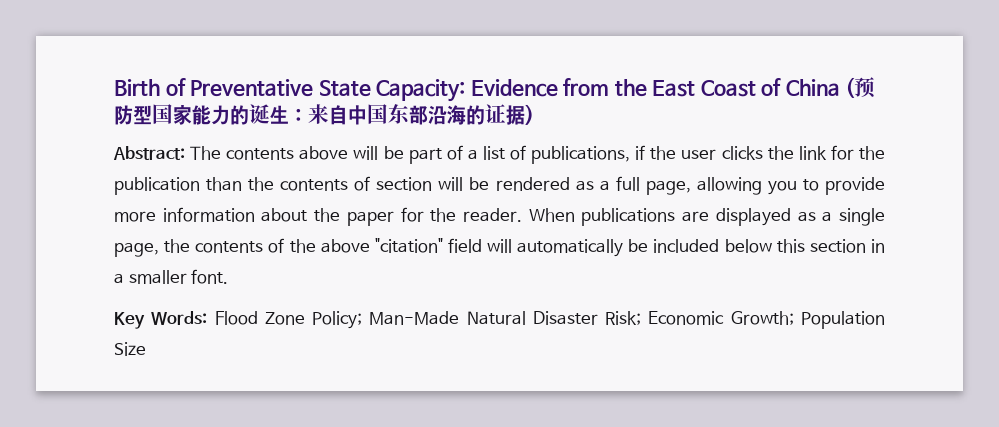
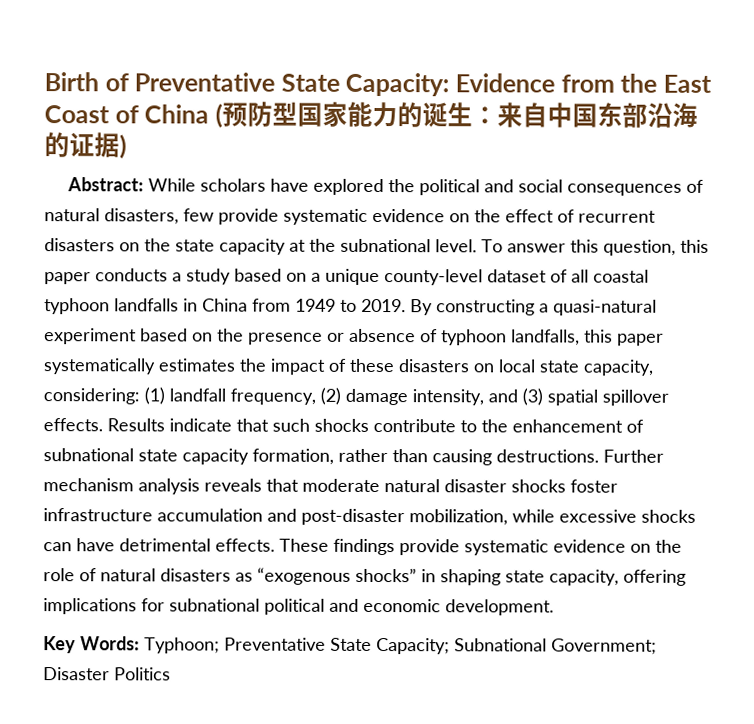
- Abstract: The contents above will be part of a list of publications, if the user clicks the link for the publication than the contents of section will be rendered as a full page, allowing you to provide more information about the paper for the reader. When publications are displayed as a single page, the contents of the above "citation" field will automatically be included below this section in a smaller font.
- Key Words: Flood Zone Policy; Man-Made Natural Disaster Risk; Economic Growth; Population Size
+ Abstract: While scholars have explored the political and social consequences of natural disasters, few provide systematic evidence on the effect of recurrent disasters on the state capacity at the subnational level. To answer this question, this paper conducts a study based on a unique county-level dataset of all coastal typhoon landfalls in China from 1949 to 2019. By constructing a quasi-natural experiment based on the presence or absence of typhoon landfalls, this paper systematically estimates the impact of these disasters on local state capacity, considering: (1) landfall frequency, (2) damage intensity, and (3) spatial spillover effects. Results indicate that such shocks contribute to the enhancement of subnational state capacity formation, rather than causing destructions. Further mechanism analysis reveals that moderate natural disaster shocks foster infrastructure accumulation and post-disaster mobilization, while excessive shocks can have detrimental effects. These findings provide systematic evidence on the role of natural disasters as “exogenous shocks” in shaping state capacity, offering implications for subnational political and economic development.
+ Key Words: Typhoon; Preventative State Capacity; Subnational Government; Disaster Politics

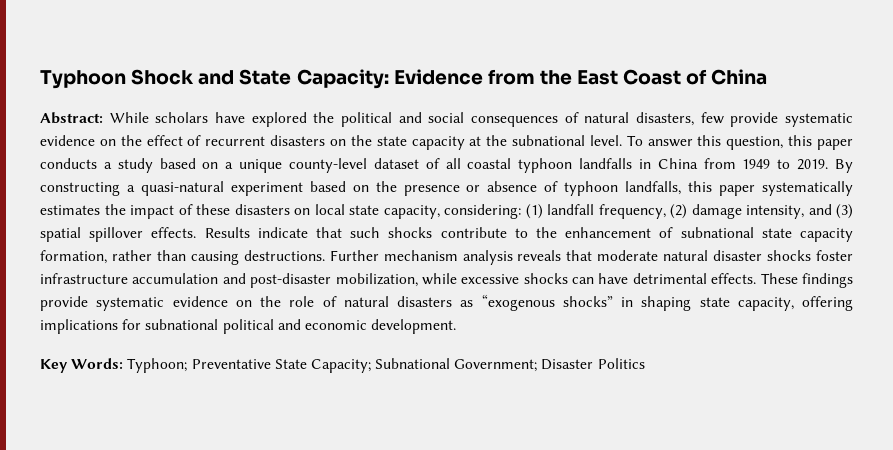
- Birth of Preventative State Capacity: Evidence from the East Coast of China (预防型国家能力的诞生：来自中国东部沿海的证据)
+ Typhoon Shock and State Capacity: Evidence from the East Coast of China

